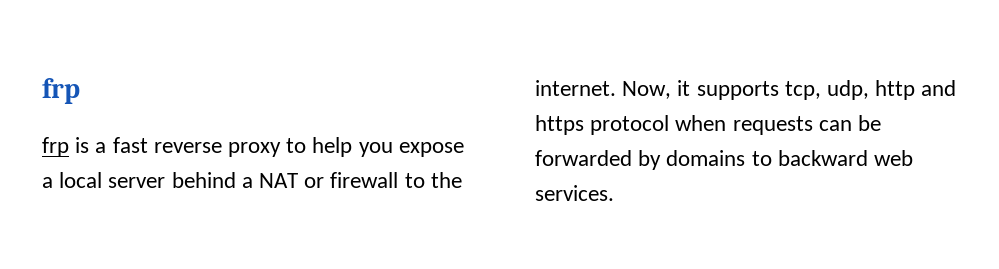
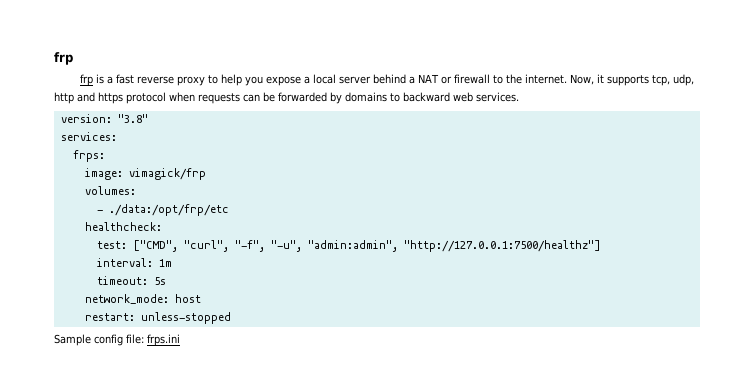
+ version: "3.8"
+ services:
+ frps:
+ image: vimagick/frp
+ volumes:
+ - ./data:/opt/frp/etc
+ healthcheck:
+ test: ["CMD", "curl", "-f", "-u", "admin:admin", "http://127.0.0.1:7500/healthz"]
+ interval: 1m
+ timeout: 5s
+ network_mode: host
+ restart: unless-stopped
+ Sample config file: frps.ini

